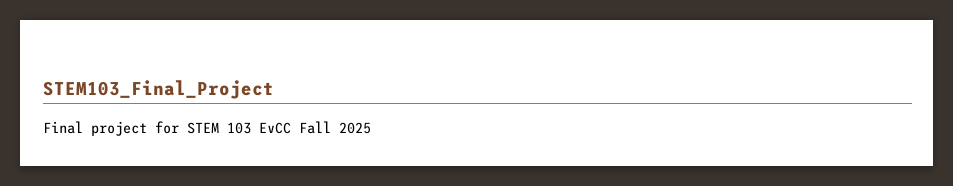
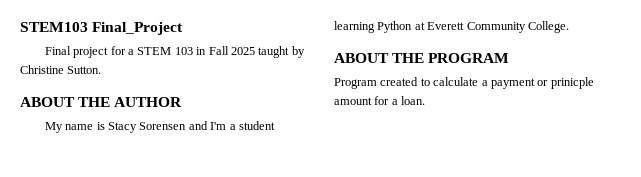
- STEM103_Final_Project
+ STEM103 Final_Project
- Final project for STEM 103 EvCC Fall 2025
+ Final project for a STEM 103 in Fall 2025 taught by Christine Sutton.
+ ABOUT THE AUTHOR
+ My name is Stacy Sorensen and I'm a student learning Python at Everett Community College.
+ ABOUT THE PROGRAM
+ Program created to calculate a payment or prinicple amount for a loan.

